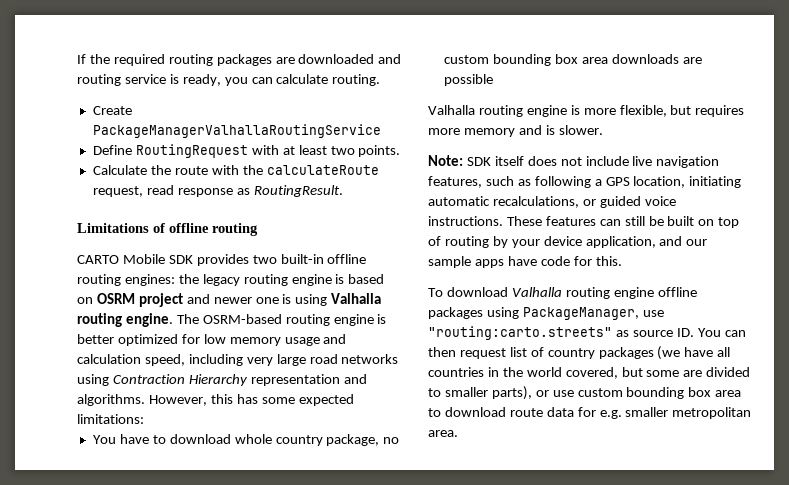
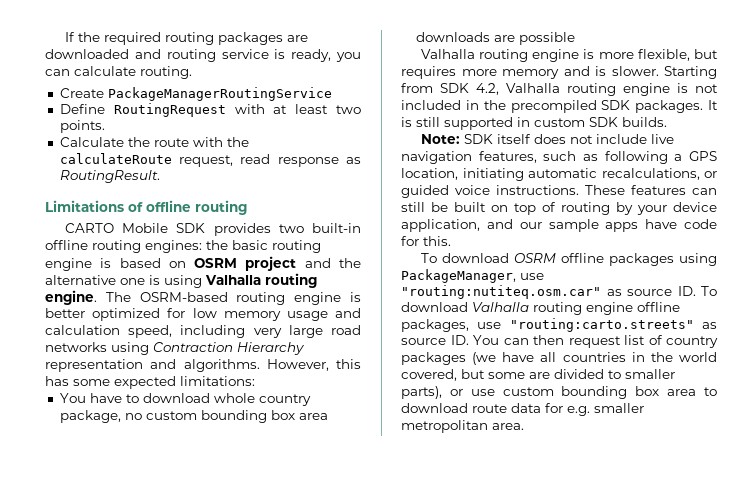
- Create PackageManagerValhallaRoutingService
+ Create PackageManagerRoutingService
- CARTO Mobile SDK provides two built-in offline routing engines: the legacy routing engine is based on OSRM project and newer one is using Valhalla routing engine.
+ CARTO Mobile SDK provides two built-in offline routing engines: the basic routing engine is based on OSRM project and the alternative one is using Valhalla routing engine.
+ Starting from SDK 4.2, Valhalla routing engine is not included in the precompiled SDK packages. It is still supported in custom SDK builds.
- To download Valhalla routing engine offline packages using PackageManager, use "routing:carto.streets" as source ID. You can then request list of country packages (we have all countries in the world covered, but some are divided to smaller parts), or use custom bounding box area to download route data for e.g. smaller metropolitan area.
+ To download OSRM offline packages using PackageManager, use "routing:nutiteq.osm.car" as source ID. To download Valhalla routing engine offline packages, use "routing:carto.streets" as source ID. You can then request list of country packages (we have all countries in the world covered, but some are divided to smaller parts), or use custom bounding box area to download route data for e.g. smaller metropolitan area.

